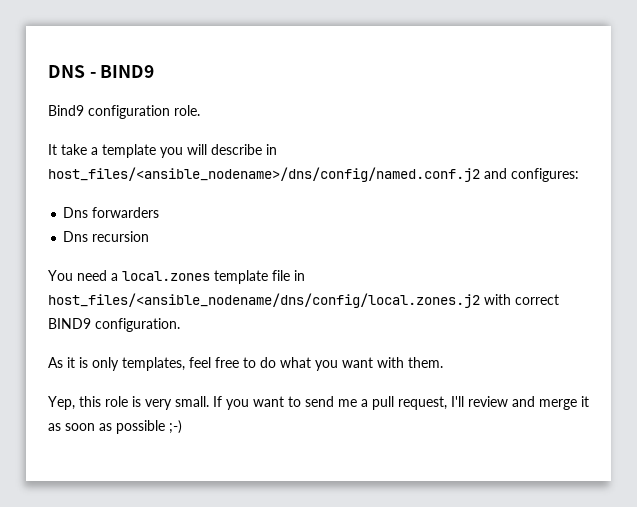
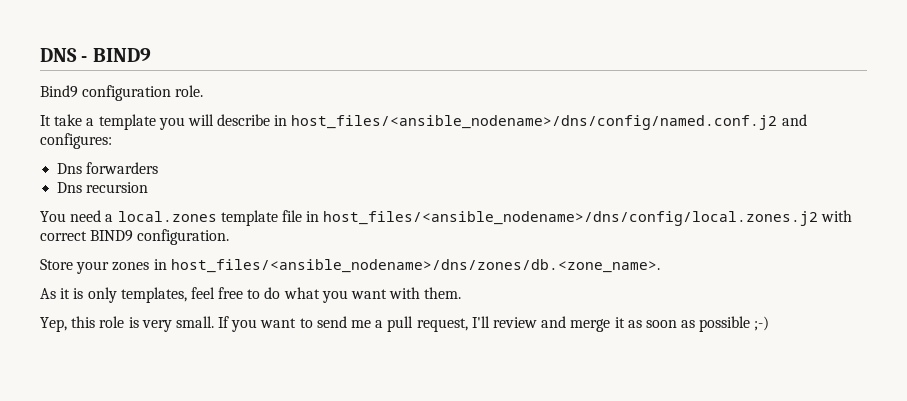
- You need a local.zones template file in host_files/<ansible_nodename/dns/config/local.zones.j2 with correct BIND9 configuration.
+ You need a local.zones template file in host_files/<ansible_nodename>/dns/config/local.zones.j2 with correct BIND9 configuration.
+ Store your zones in host_files/<ansible_nodename>/dns/zones/db.<zone_name>.

